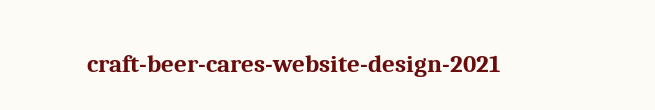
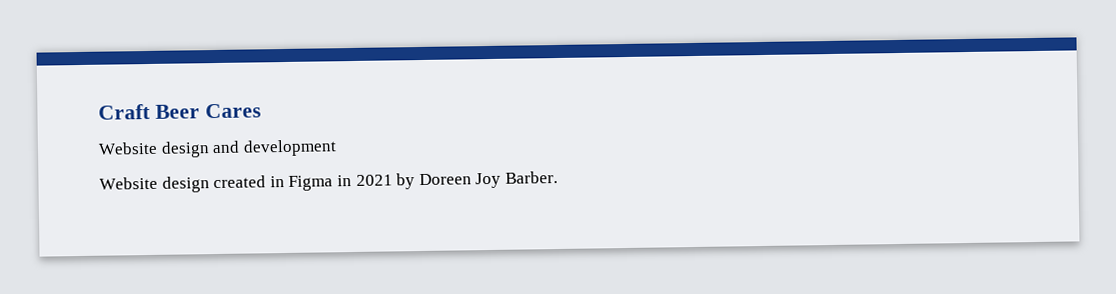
- craft-beer-cares-website-design-2021
+ Craft Beer Cares
+ Website design and development
+ Website design created in Figma in 2021 by Doreen Joy Barber.

